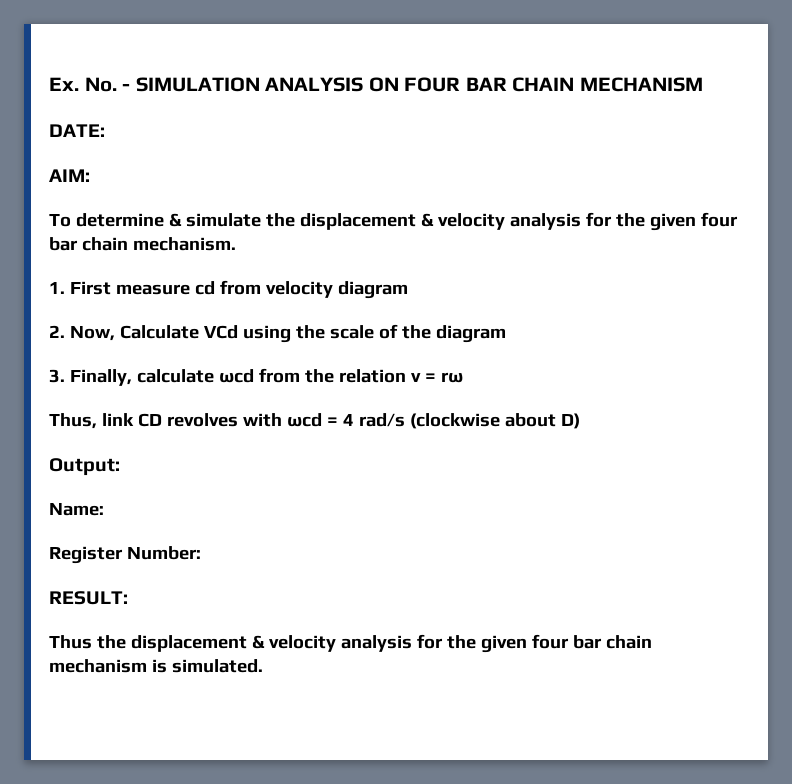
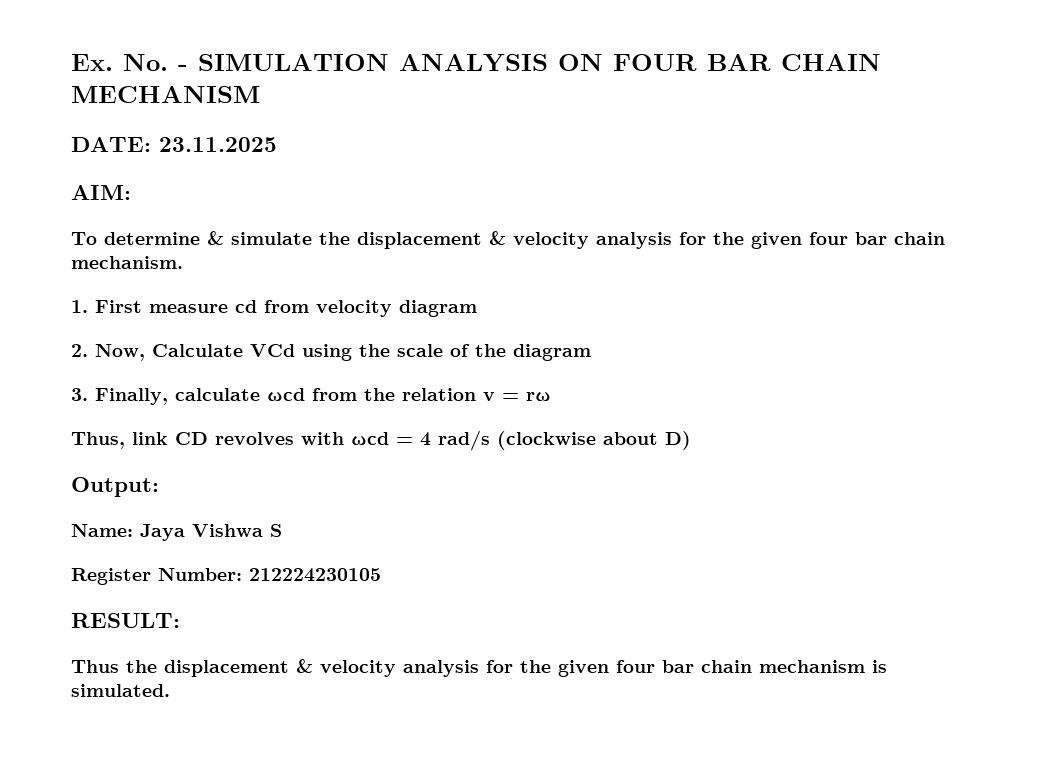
- DATE:
+ DATE: 23.11.2025
- Name:
+ Name: Jaya Vishwa S
- Register Number:
+ Register Number: 212224230105

